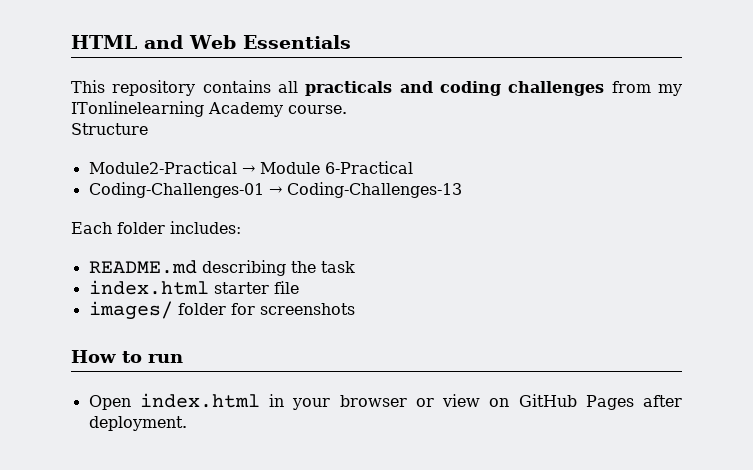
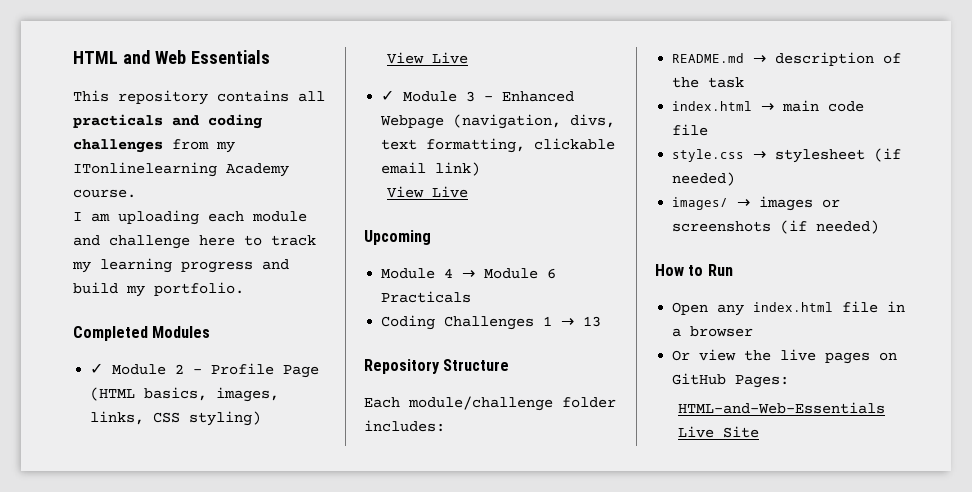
- Structure
- Module2-Practical → Module 6-Practical
- Coding-Challenges-01 → Coding-Challenges-13
+ I am uploading each module and challenge here to track my learning progress and build my portfolio.
+ Completed Modules
+ ✓ Module 2 – Profile Page (HTML basics, images, links, CSS styling)
+ View Live
+ ✓ Module 3 – Enhanced Webpage (navigation, divs, text formatting, clickable email link)
+ View Live
+ Upcoming
+ Module 4 → Module 6 Practicals
+ Coding Challenges 1 → 13
+ Repository Structure
- Each folder includes:
+ Each module/challenge folder includes:
- README.md describing the task
+ README.md → description of the task
- index.html starter file
- images/ folder for screenshots
+ index.html → main code file
+ style.css → stylesheet (if needed)
+ images/ → images or screenshots (if needed)
- How to run
+ How to Run
- Open index.html in your browser or view on GitHub Pages after deployment.
+ Open any index.html file in a browser
+ Or view the live pages on GitHub Pages:
+ HTML-and-Web-Essentials Live Site

